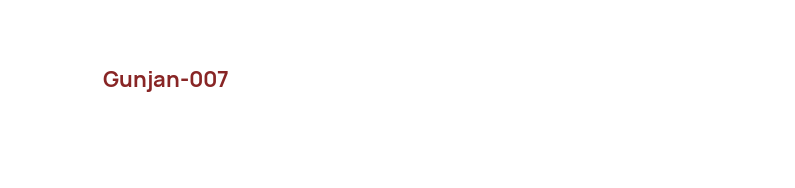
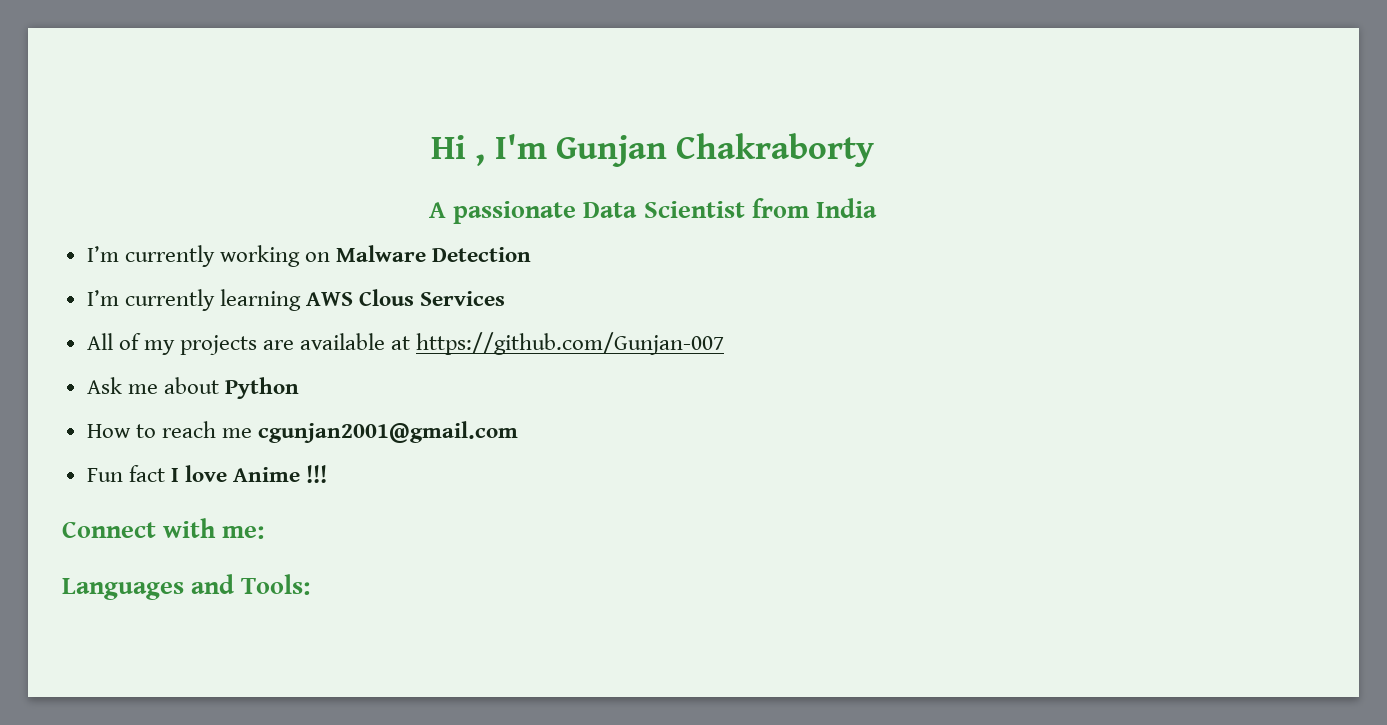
- Gunjan-007
+ Hi , I'm Gunjan Chakraborty
+ A passionate Data Scientist from India
+ I’m currently working on Malware Detection
+ I’m currently learning AWS Clous Services
+ All of my projects are available at https://github.com/Gunjan-007
+ Ask me about Python
+ How to reach me cgunjan2001@gmail.com
+ Fun fact I love Anime !!!
+ Connect with me:
+ Languages and Tools:

